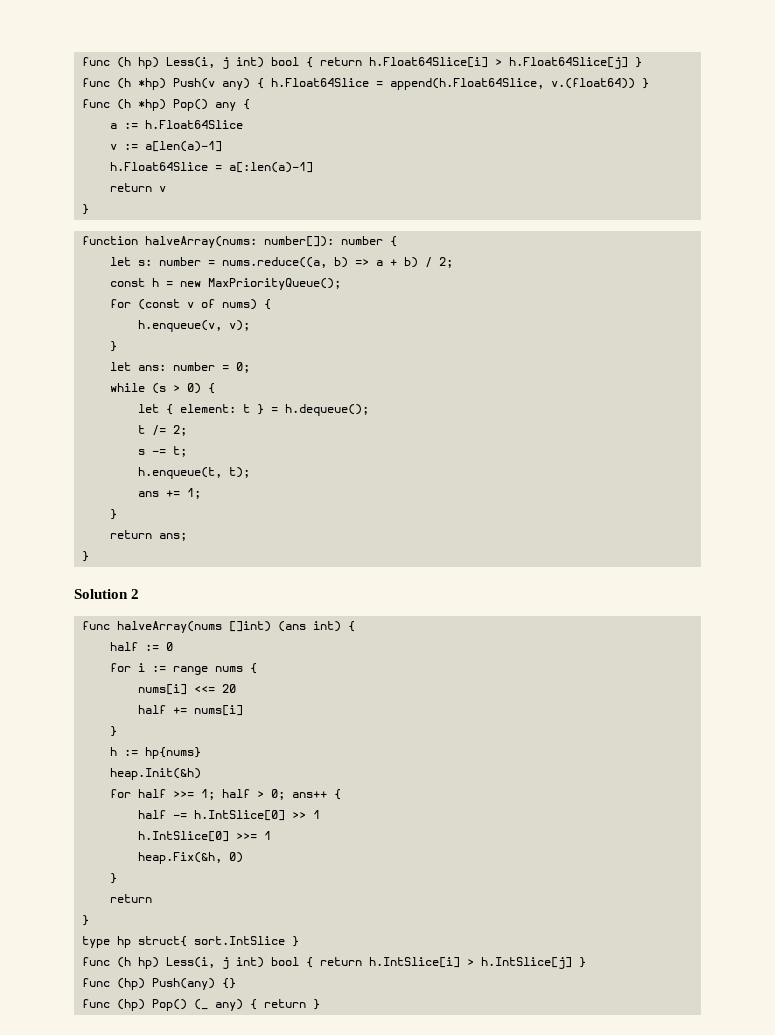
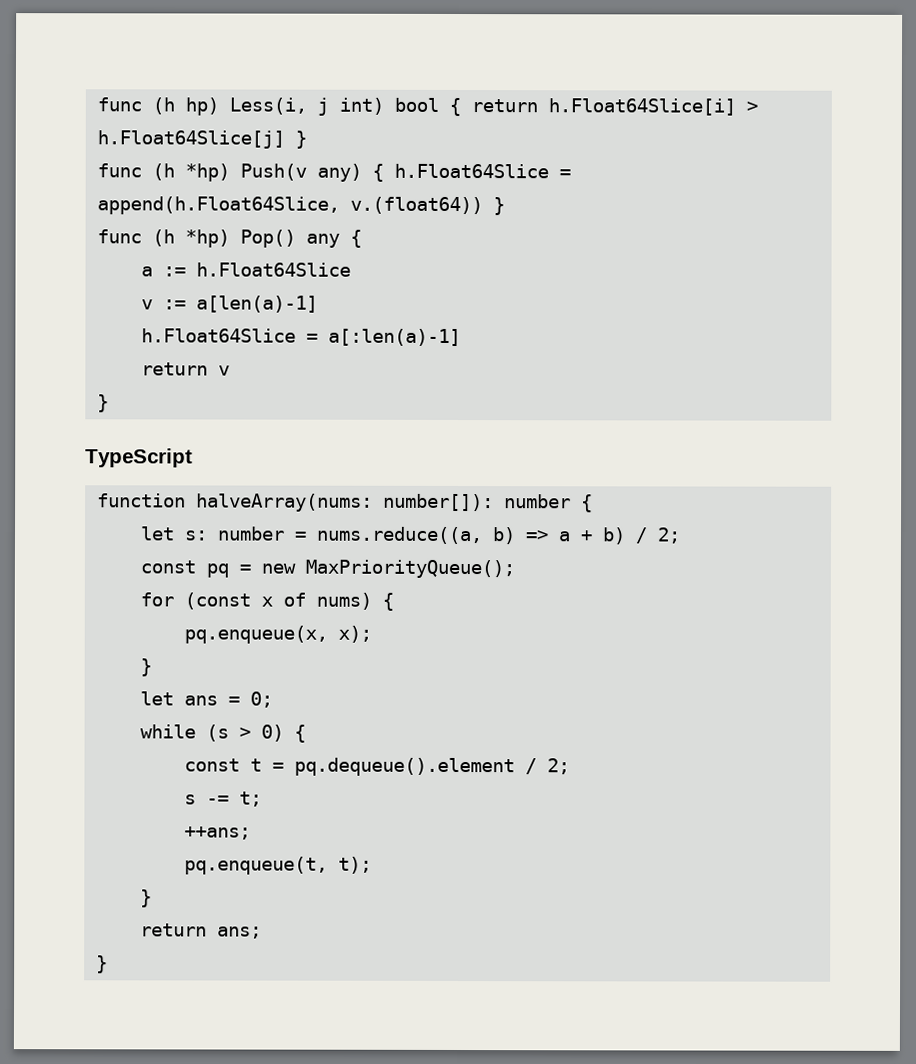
+ TypeScript
- const h = new MaxPriorityQueue();
+ const pq = new MaxPriorityQueue();
- for (const v of nums) {
+ for (const x of nums) {
- h.enqueue(v, v);
+ pq.enqueue(x, x);
- let ans: number = 0;
+ let ans = 0;
- let { element: t } = h.dequeue();
- t /= 2;
+ const t = pq.dequeue().element / 2;
- h.enqueue(t, t);
+ ++ans;
+ pq.enqueue(t, t);
- ans += 1;
- Solution 2
- func halveArray(nums []int) (ans int) {
- half := 0
- for i := range nums {
- nums[i] <<= 20
- half += nums[i]
- }
- h := hp{nums}
- heap.Init(&h)
- for half >>= 1; half > 0; ans++ {
- half -= h.IntSlice[0] >> 1
- h.IntSlice[0] >>= 1
- heap.Fix(&h, 0)
- }
- return
- }
- type hp struct{ sort.IntSlice }
- func (h hp) Less(i, j int) bool { return h.IntSlice[i] > h.IntSlice[j] }
- func (hp) Push(any) {}
- func (hp) Pop() (_ any) { return }

